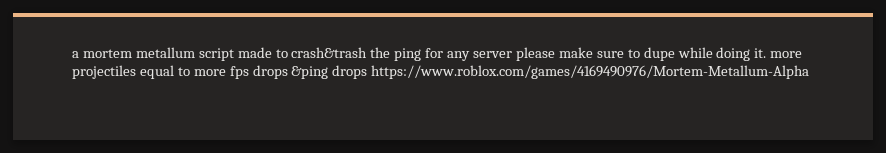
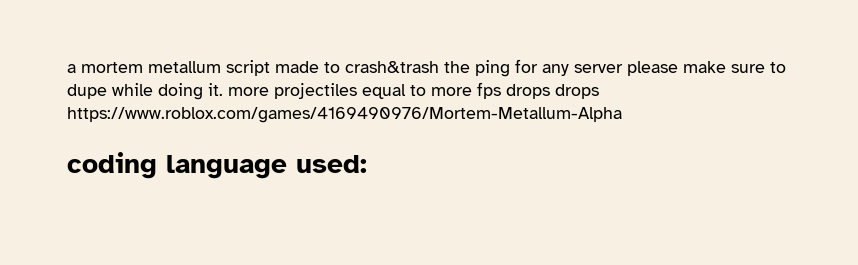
- a mortem metallum script made to crash&trash the ping for any server please make sure to dupe while doing it. more projectiles equal to more fps drops &ping drops https://www.roblox.com/games/4169490976/Mortem-Metallum-Alpha
+ a mortem metallum script made to crash&trash the ping for any server please make sure to dupe while doing it. more projectiles equal to more fps drops drops https://www.roblox.com/games/4169490976/Mortem-Metallum-Alpha
+ coding language used:

